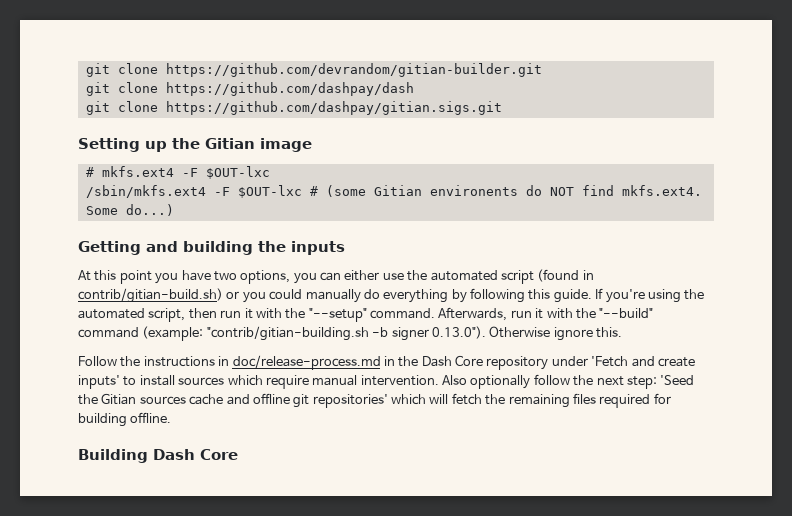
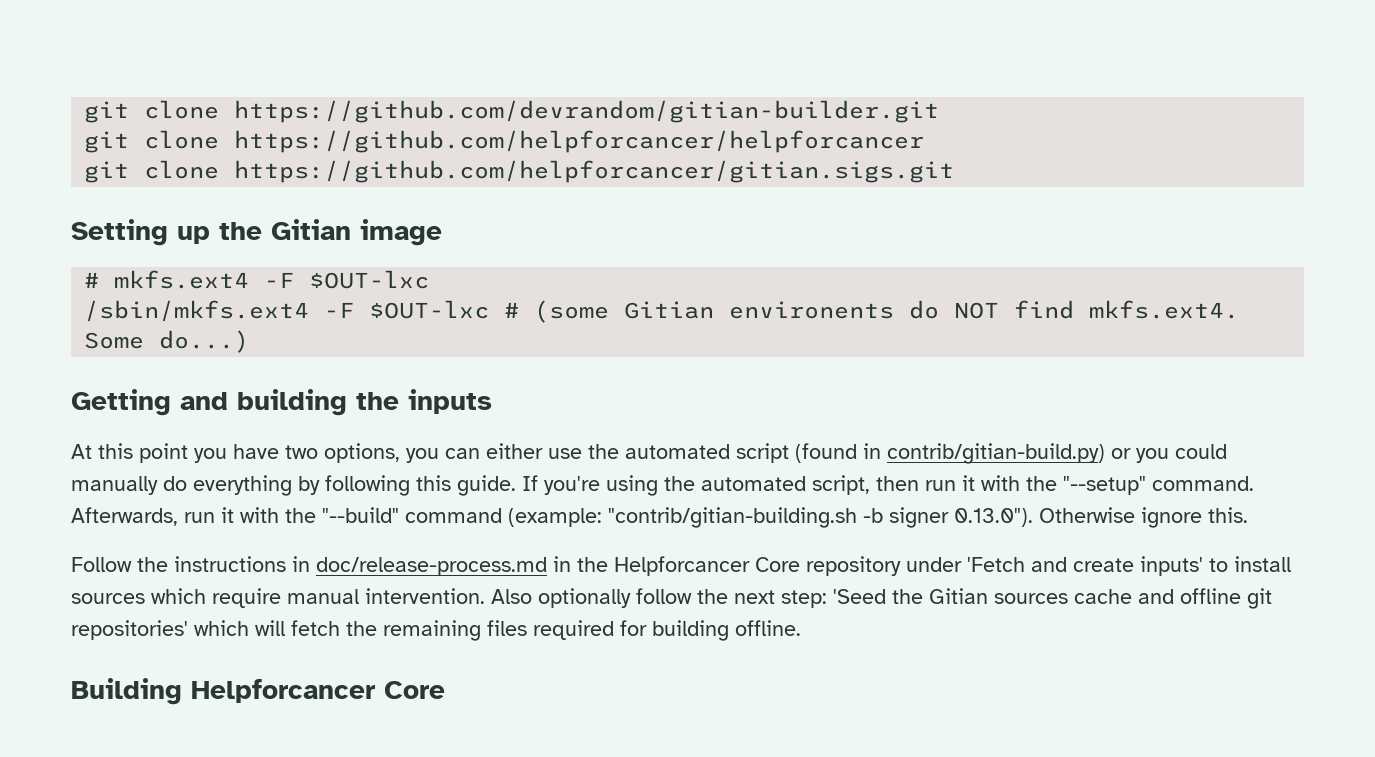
- git clone https://github.com/dashpay/dash
- git clone https://github.com/dashpay/gitian.sigs.git
+ git clone https://github.com/helpforcancer/helpforcancer
+ git clone https://github.com/helpforcancer/gitian.sigs.git
- At this point you have two options, you can either use the automated script (found in contrib/gitian-build.sh) or you could manually do everything by following this guide.
+ At this point you have two options, you can either use the automated script (found in contrib/gitian-build.py) or you could manually do everything by following this guide.
- Follow the instructions in doc/release-process.md in the Dash Core repository under 'Fetch and create inputs' to install sources which require manual intervention.
+ Follow the instructions in doc/release-process.md in the Helpforcancer Core repository under 'Fetch and create inputs' to install sources which require manual intervention.
- Building Dash Core
+ Building Helpforcancer Core

